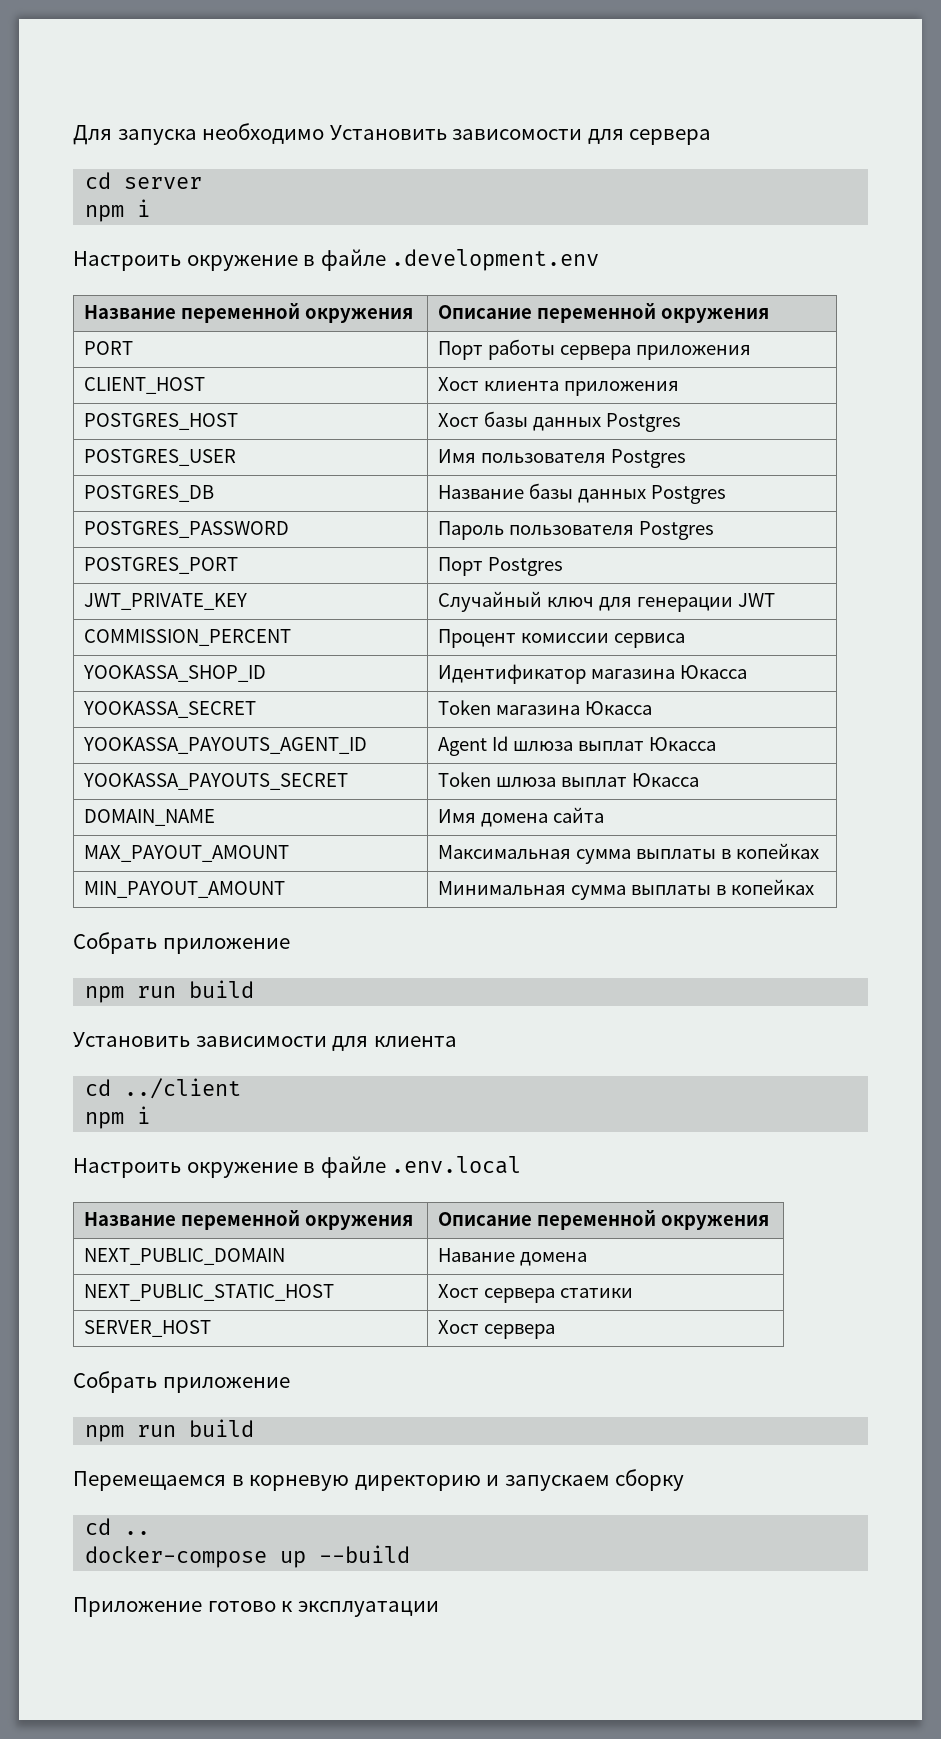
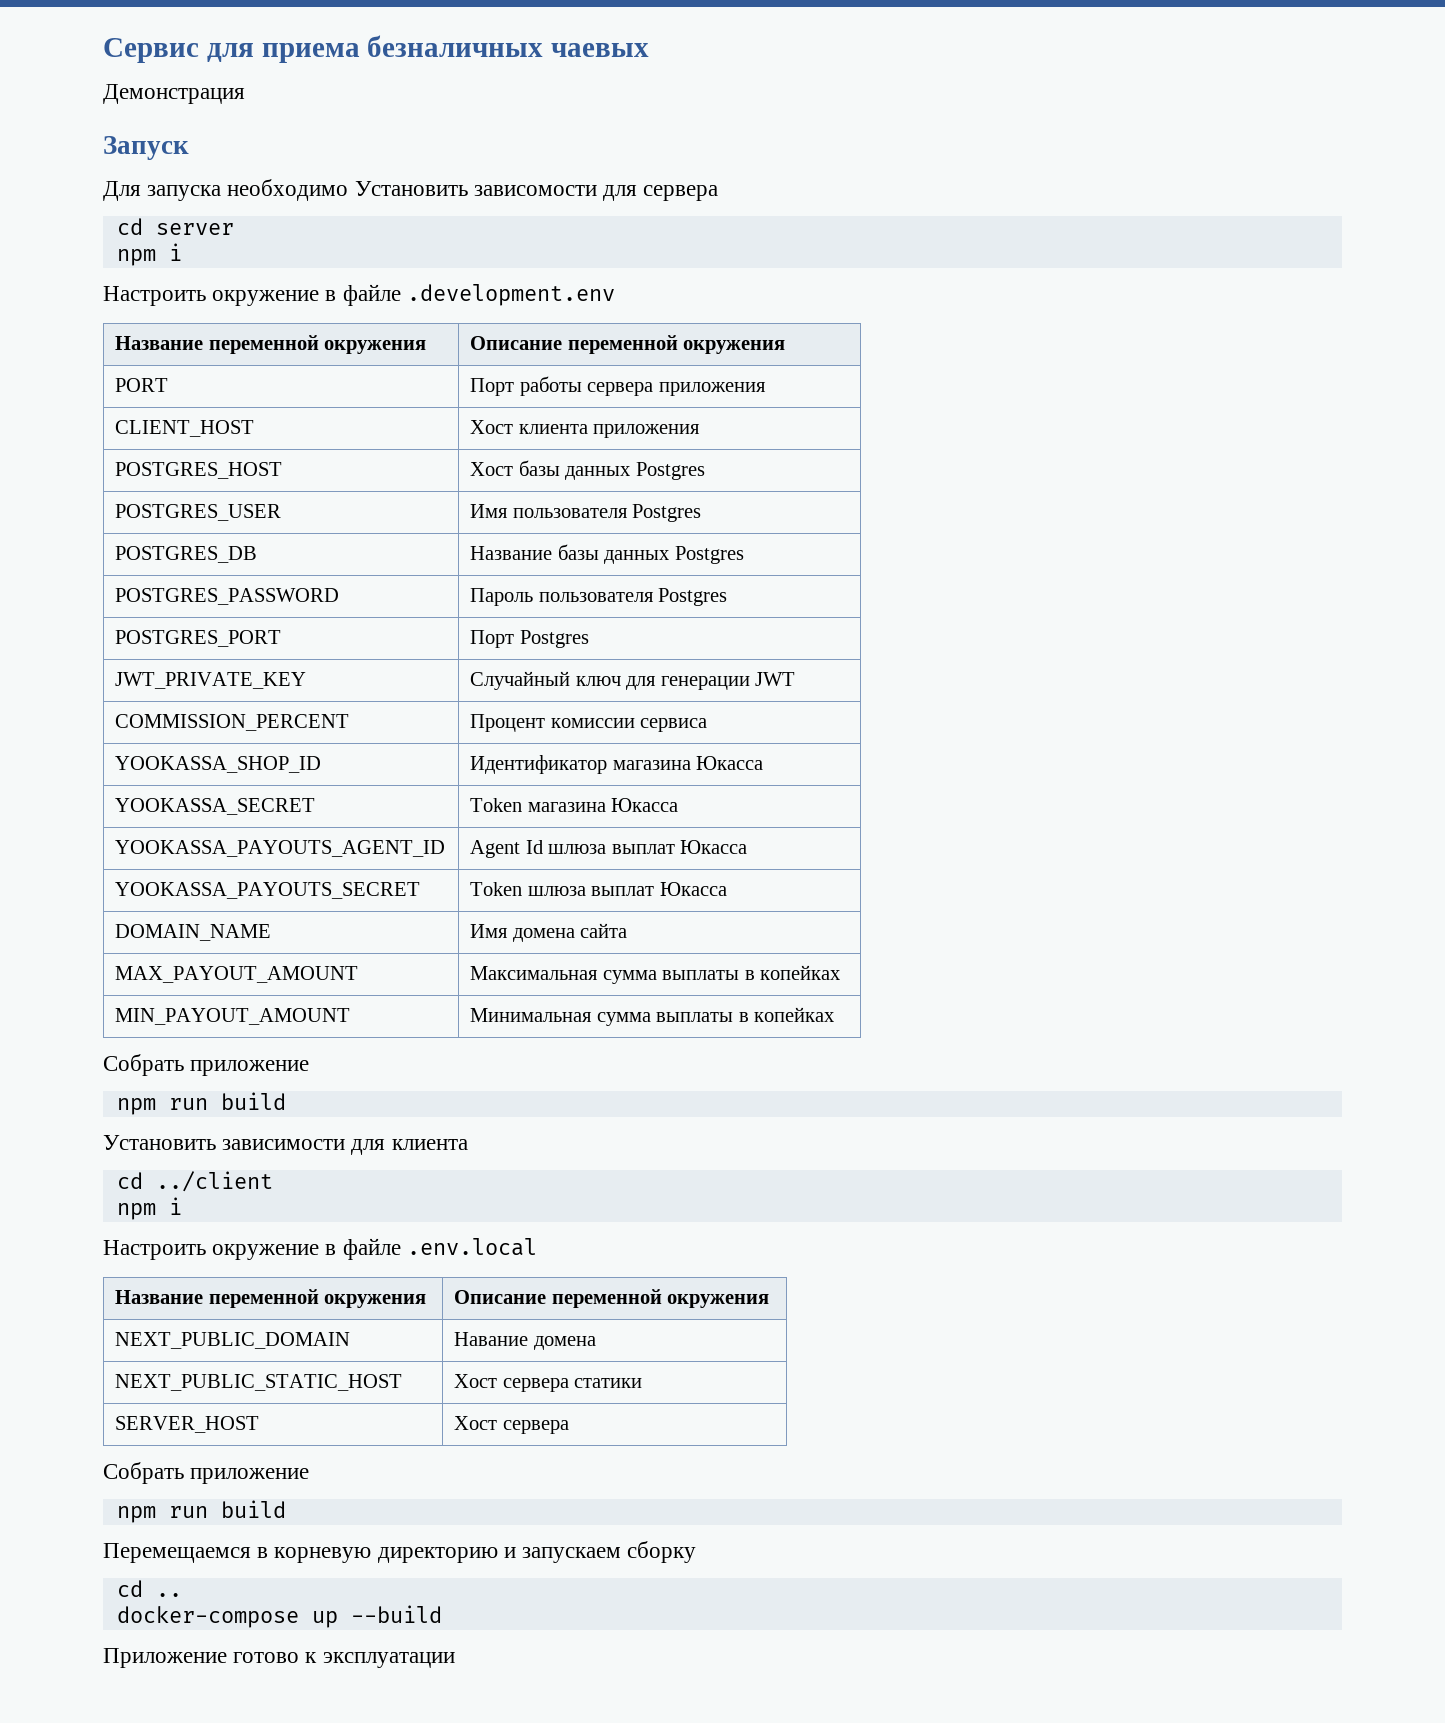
+ Сервис для приема безналичных чаевых
+ Демонстрация
+ Запуск

